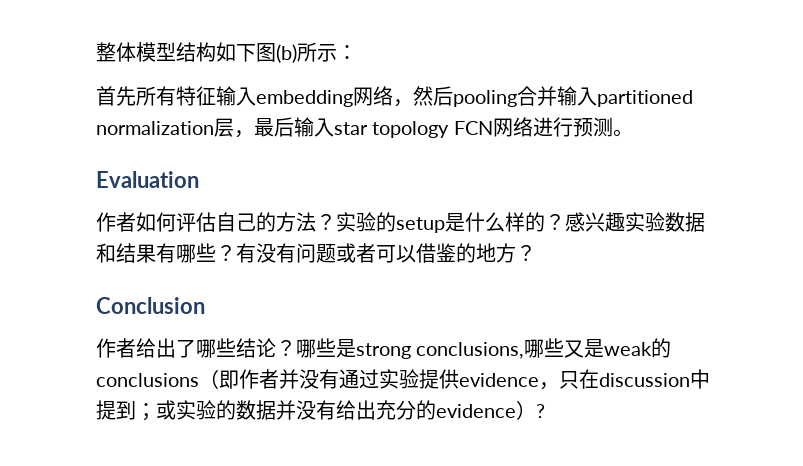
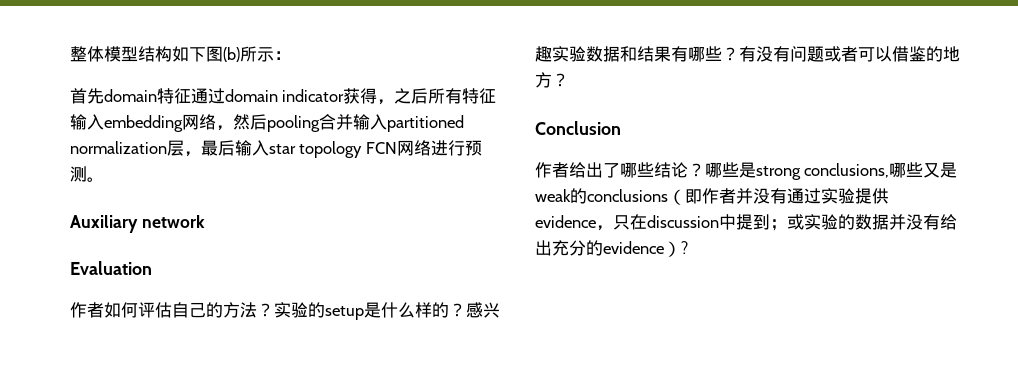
- 首先所有特征输入embedding网络，然后pooling合并输入partitioned normalization层，最后输入star topology FCN网络进行预测。
+ 首先domain特征通过domain indicator获得，之后所有特征输入embedding网络，然后pooling合并输入partitioned normalization层，最后输入star topology FCN网络进行预测。
+ Auxiliary network

